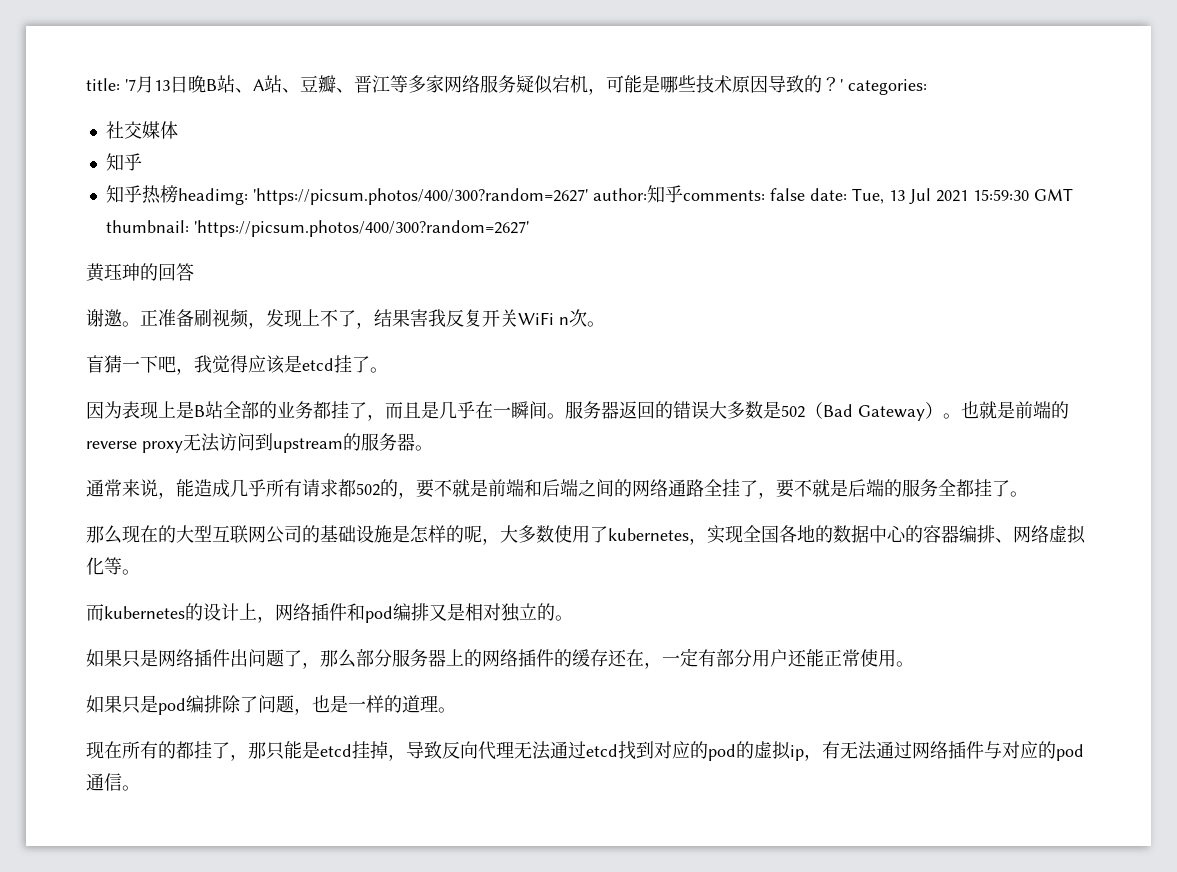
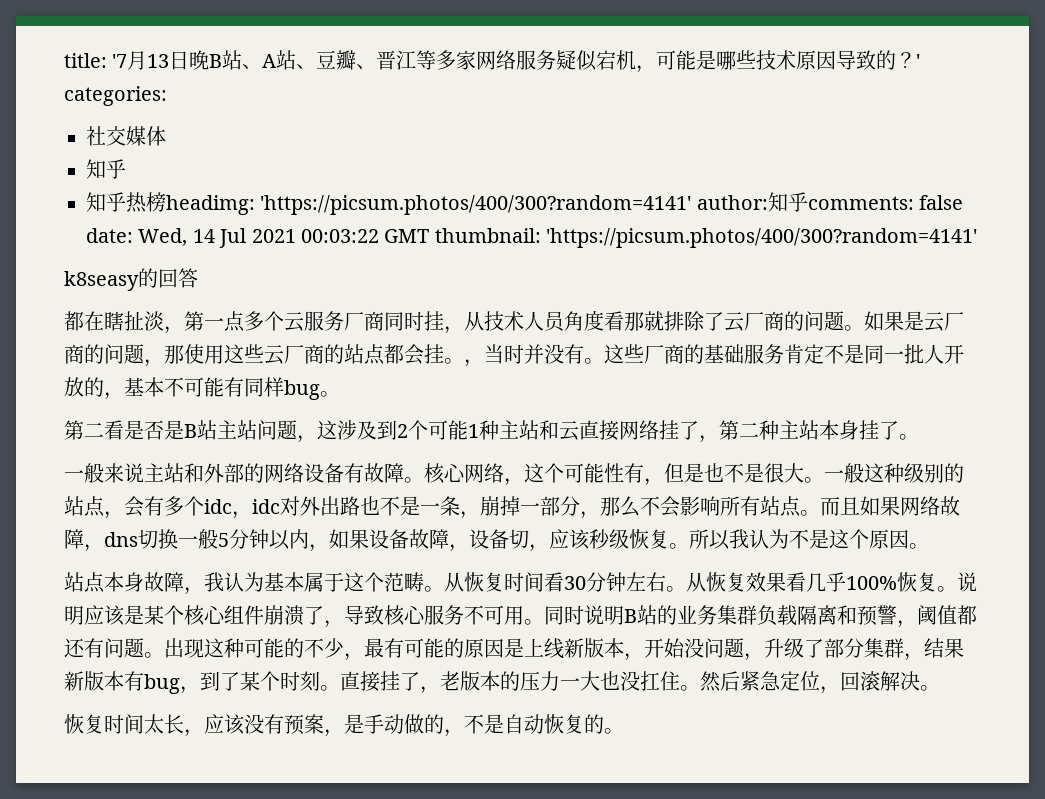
- 知乎热榜headimg: 'https://picsum.photos/400/300?random=2627' author:知乎comments: false date: Tue, 13 Jul 2021 15:59:30 GMT thumbnail: 'https://picsum.photos/400/300?random=2627'
- 黄珏珅的回答
+ 知乎热榜headimg: 'https://picsum.photos/400/300?random=4141' author:知乎comments: false date: Wed, 14 Jul 2021 00:03:22 GMT thumbnail: 'https://picsum.photos/400/300?random=4141'
+ k8seasy的回答
- 谢邀。正准备刷视频，发现上不了，结果害我反复开关WiFi n次。
- 盲猜一下吧，我觉得应该是etcd挂了。
- 因为表现上是B站全部的业务都挂了，而且是几乎在一瞬间。服务器返回的错误大多数是502（Bad Gateway）。也就是前端的reverse proxy无法访问到upstream的服务器。
- 通常来说，能造成几乎所有请求都502的，要不就是前端和后端之间的网络通路全挂了，要不就是后端的服务全都挂了。
- 那么现在的大型互联网公司的基础设施是怎样的呢，大多数使用了kubernetes，实现全国各地的数据中心的容器编排、网络虚拟化等。
- 而kubernetes的设计上，网络插件和pod编排又是相对独立的。
- 如果只是网络插件出问题了，那么部分服务器上的网络插件的缓存还在，一定有部分用户还能正常使用。
- 如果只是pod编排除了问题，也是一样的道理。
- 现在所有的都挂了，那只能是etcd挂掉，导致反向代理无法通过etcd找到对应的pod的虚拟ip，有无法通过网络插件与对应的pod通信。
+ 都在瞎扯淡，第一点多个云服务厂商同时挂，从技术人员角度看那就排除了云厂商的问题。如果是云厂商的问题，那使用这些云厂商的站点都会挂。，当时并没有。这些厂商的基础服务肯定不是同一批人开放的，基本不可能有同样bug。
+ 第二看是否是B站主站问题，这涉及到2个可能1种主站和云直接网络挂了，第二种主站本身挂了。
+ 一般来说主站和外部的网络设备有故障。核心网络，这个可能性有，但是也不是很大。一般这种级别的站点，会有多个idc，idc对外出路也不是一条，崩掉一部分，那么不会影响所有站点。而且如果网络故障，dns切换一般5分钟以内，如果设备故障，设备切，应该秒级恢复。所以我认为不是这个原因。
+ 站点本身故障，我认为基本属于这个范畴。从恢复时间看30分钟左右。从恢复效果看几乎100%恢复。说明应该是某个核心组件崩溃了，导致核心服务不可用。同时说明B站的业务集群负载隔离和预警，阈值都还有问题。出现这种可能的不少，最有可能的原因是上线新版本，开始没问题，升级了部分集群，结果新版本有bug，到了某个时刻。直接挂了，老版本的压力一大也没扛住。然后紧急定位，回滚解决。
+ 恢复时间太长，应该没有预案，是手动做的，不是自动恢复的。

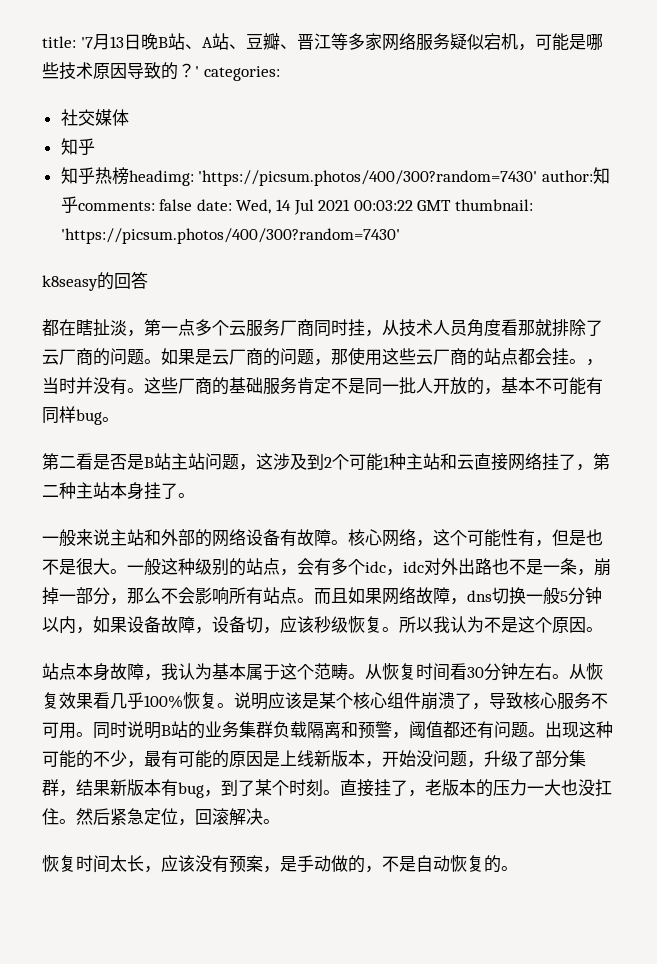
- 知乎热榜headimg: 'https://picsum.photos/400/300?random=4141' author:知乎comments: false date: Wed, 14 Jul 2021 00:03:22 GMT thumbnail: 'https://picsum.photos/400/300?random=4141'
+ 知乎热榜headimg: 'https://picsum.photos/400/300?random=7430' author:知乎comments: false date: Wed, 14 Jul 2021 00:03:22 GMT thumbnail: 'https://picsum.photos/400/300?random=7430'

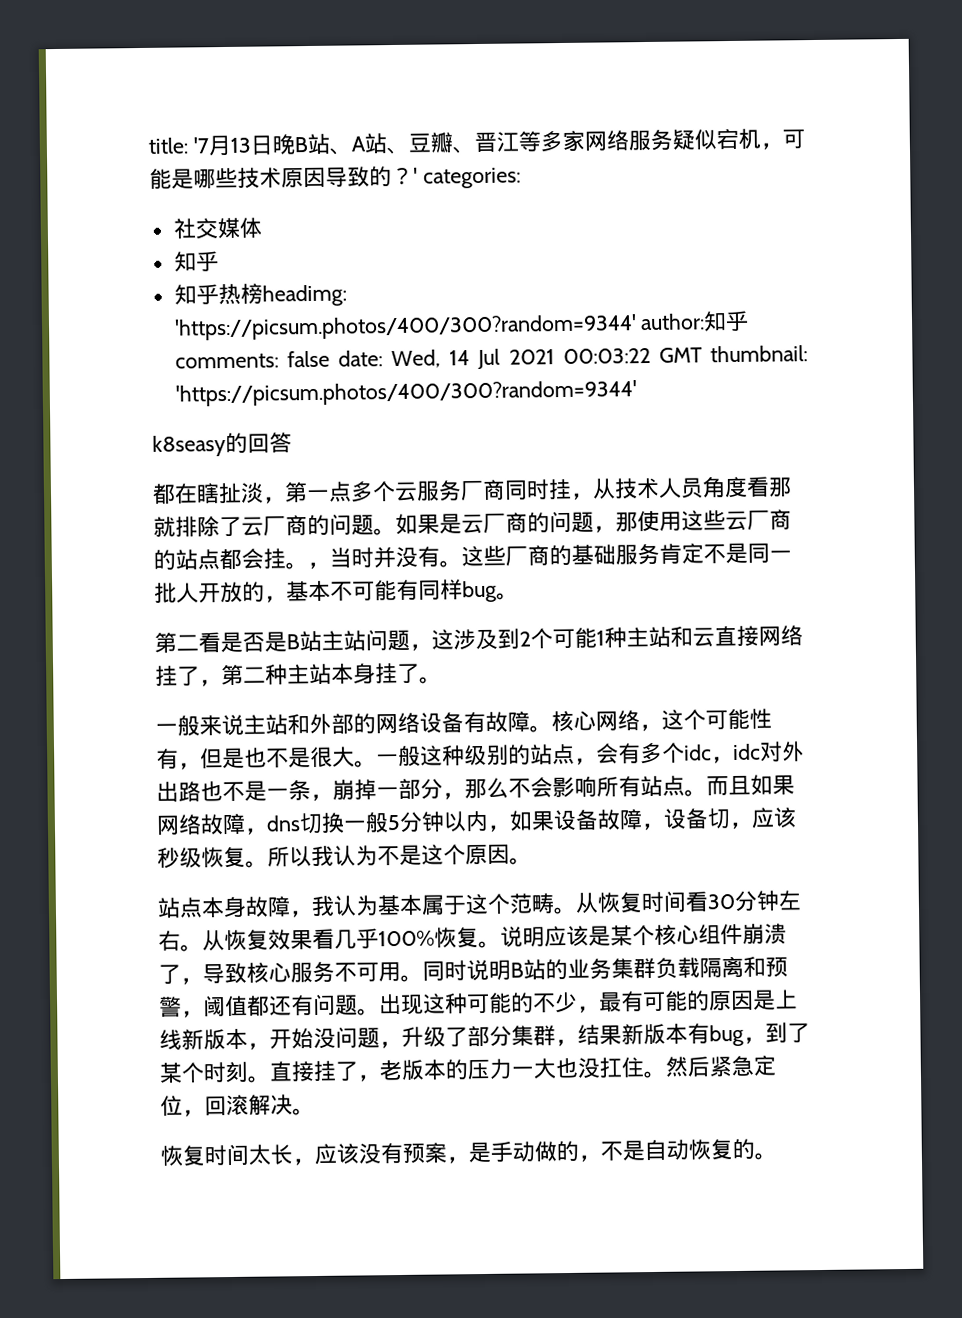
- 知乎热榜headimg: 'https://picsum.photos/400/300?random=7430' author:知乎comments: false date: Wed, 14 Jul 2021 00:03:22 GMT thumbnail: 'https://picsum.photos/400/300?random=7430'
+ 知乎热榜headimg: 'https://picsum.photos/400/300?random=9344' author:知乎comments: false date: Wed, 14 Jul 2021 00:03:22 GMT thumbnail: 'https://picsum.photos/400/300?random=9344'

